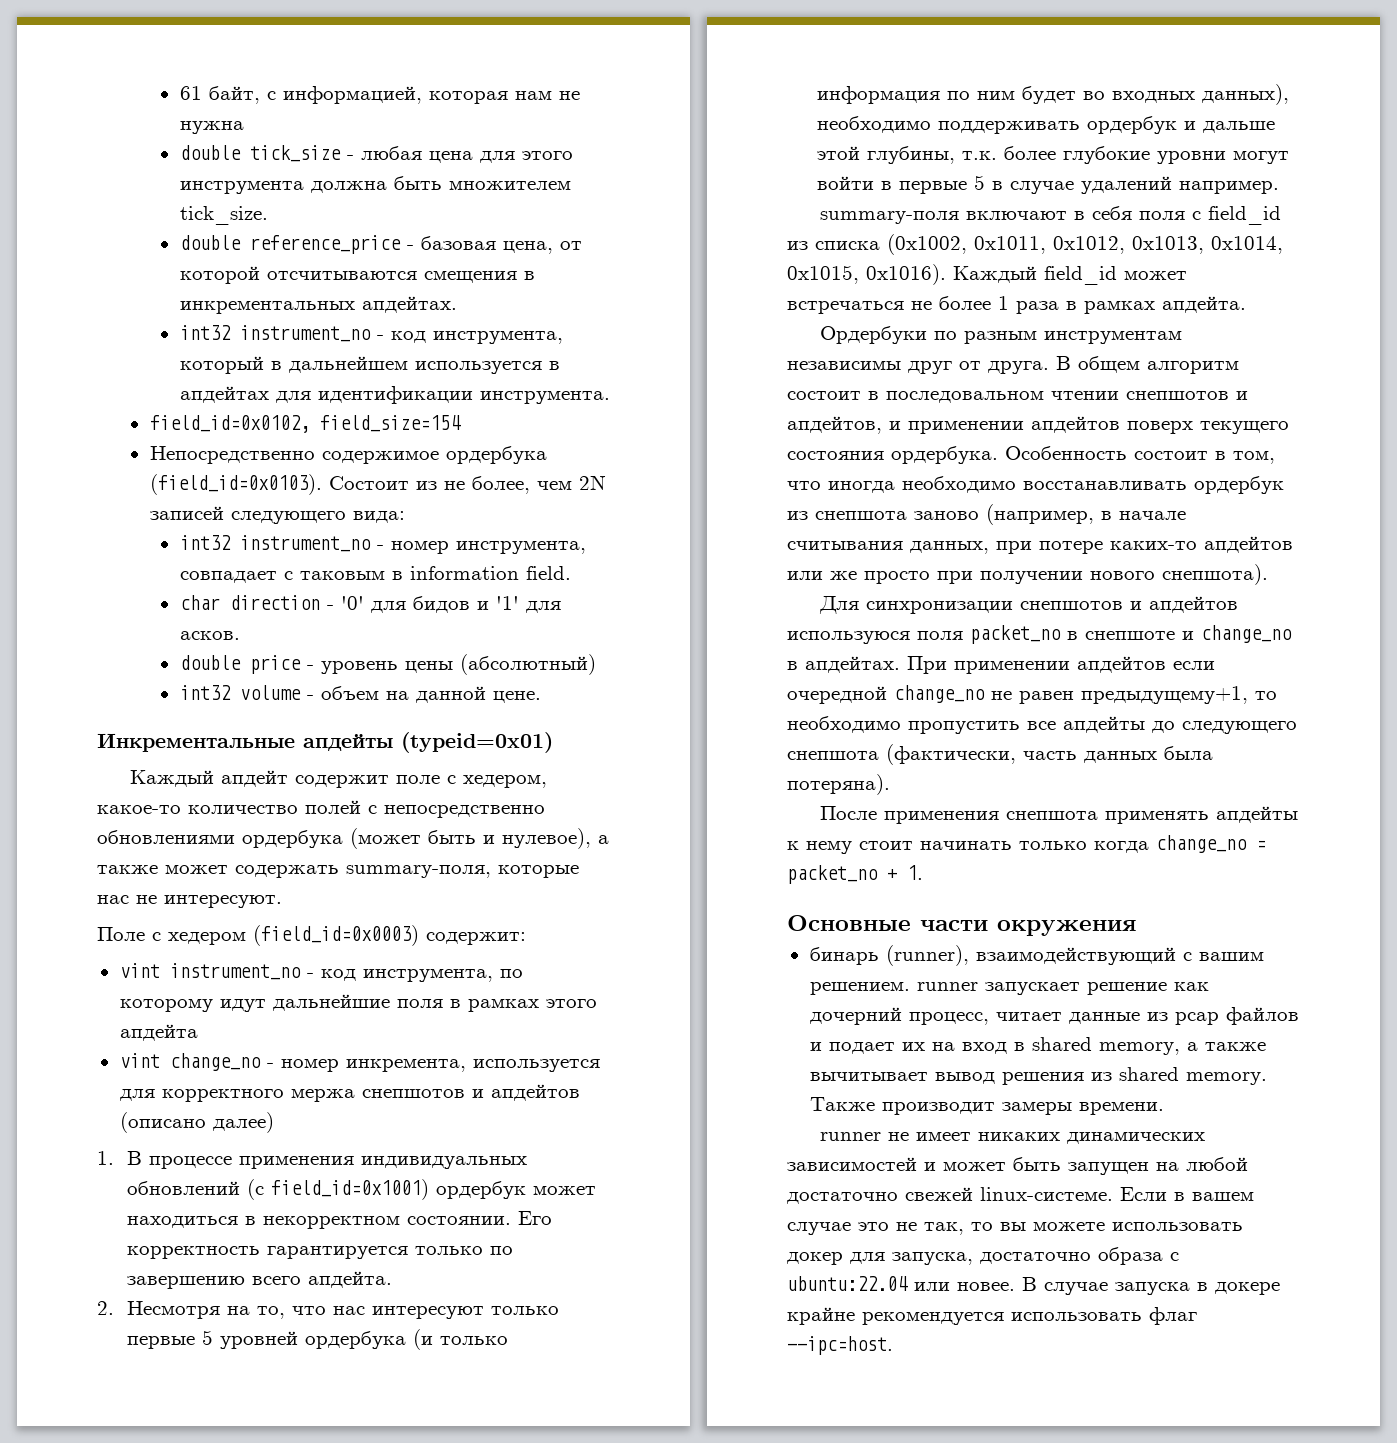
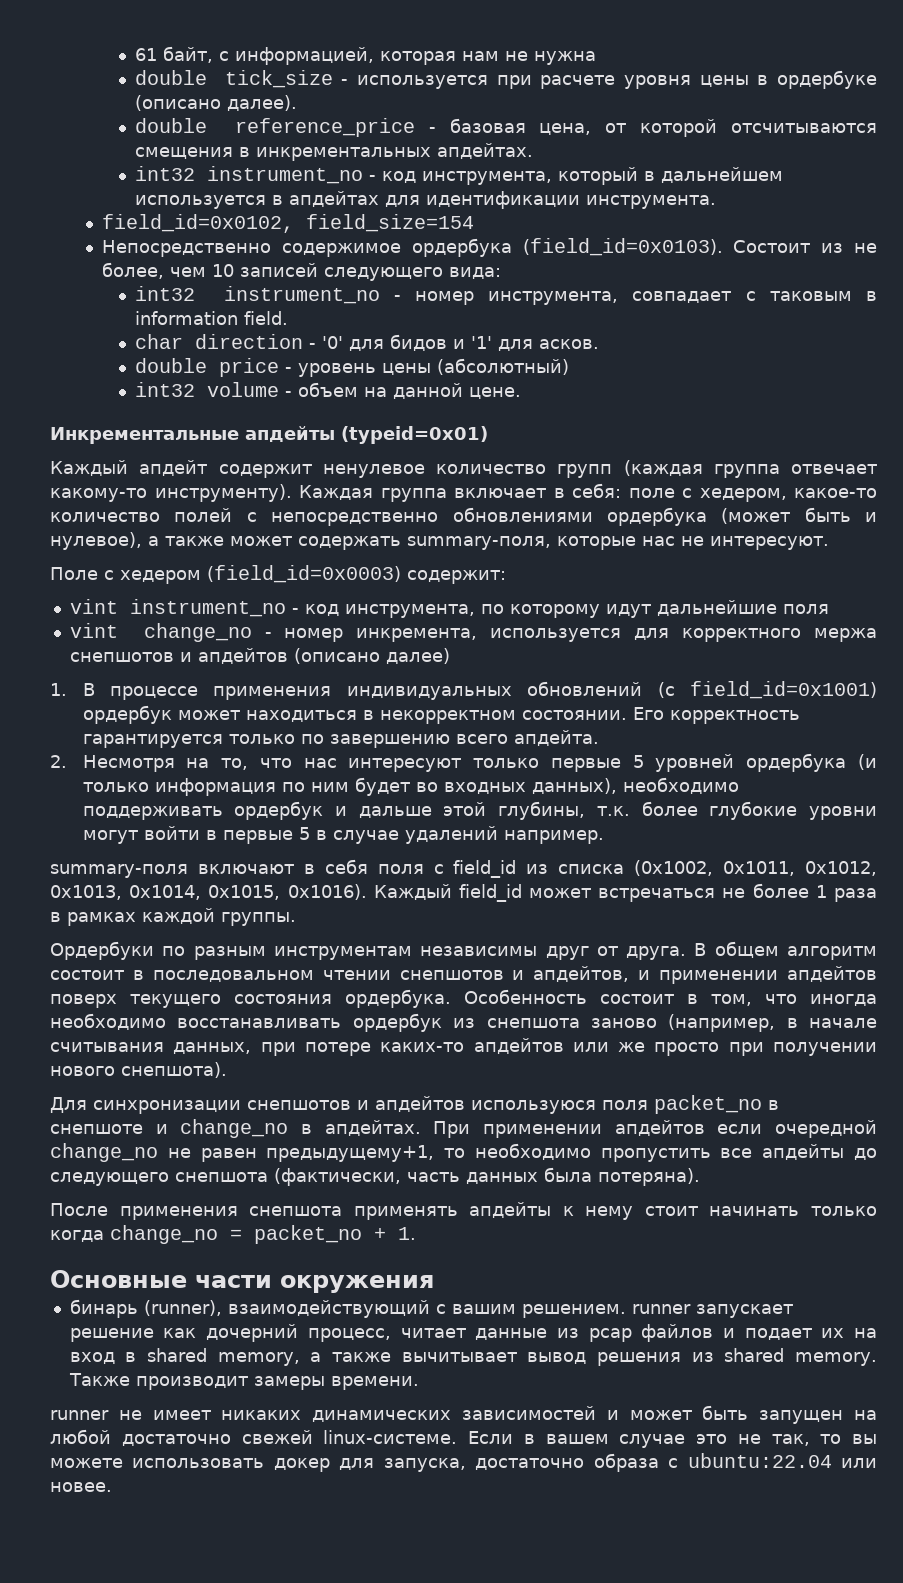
- double tick_size - любая цена для этого инструмента должна быть множителем tick_size.
+ double tick_size - используется при расчете уровня цены в ордербуке (описано далее).
- Состоит из не более, чем 2N записей следующего вида:
+ Состоит из не более, чем 10 записей следующего вида:
- Каждый апдейт содержит поле с хедером, какое-то количество полей с непосредственно обновлениями ордербука (может быть и нулевое), а также может содержать summary-поля, которые нас не интересуют.
+ Каждый апдейт содержит ненулевое количество групп (каждая группа отвечает какому-то инструменту). Каждая группа включает в себя: поле с хедером, какое-то количество полей с непосредственно обновлениями ордербука (может быть и нулевое), а также может содержать summary-поля, которые нас не интересуют.
- vint instrument_no - код инструмента, по которому идут дальнейшие поля в рамках этого апдейта
+ vint instrument_no - код инструмента, по которому идут дальнейшие поля
- Каждый field_id может встречаться не более 1 раза в рамках апдейта.
+ Каждый field_id может встречаться не более 1 раза в рамках каждой группы.
- В случае запуска в докере крайне рекомендуется использовать флаг --ipc=host.

